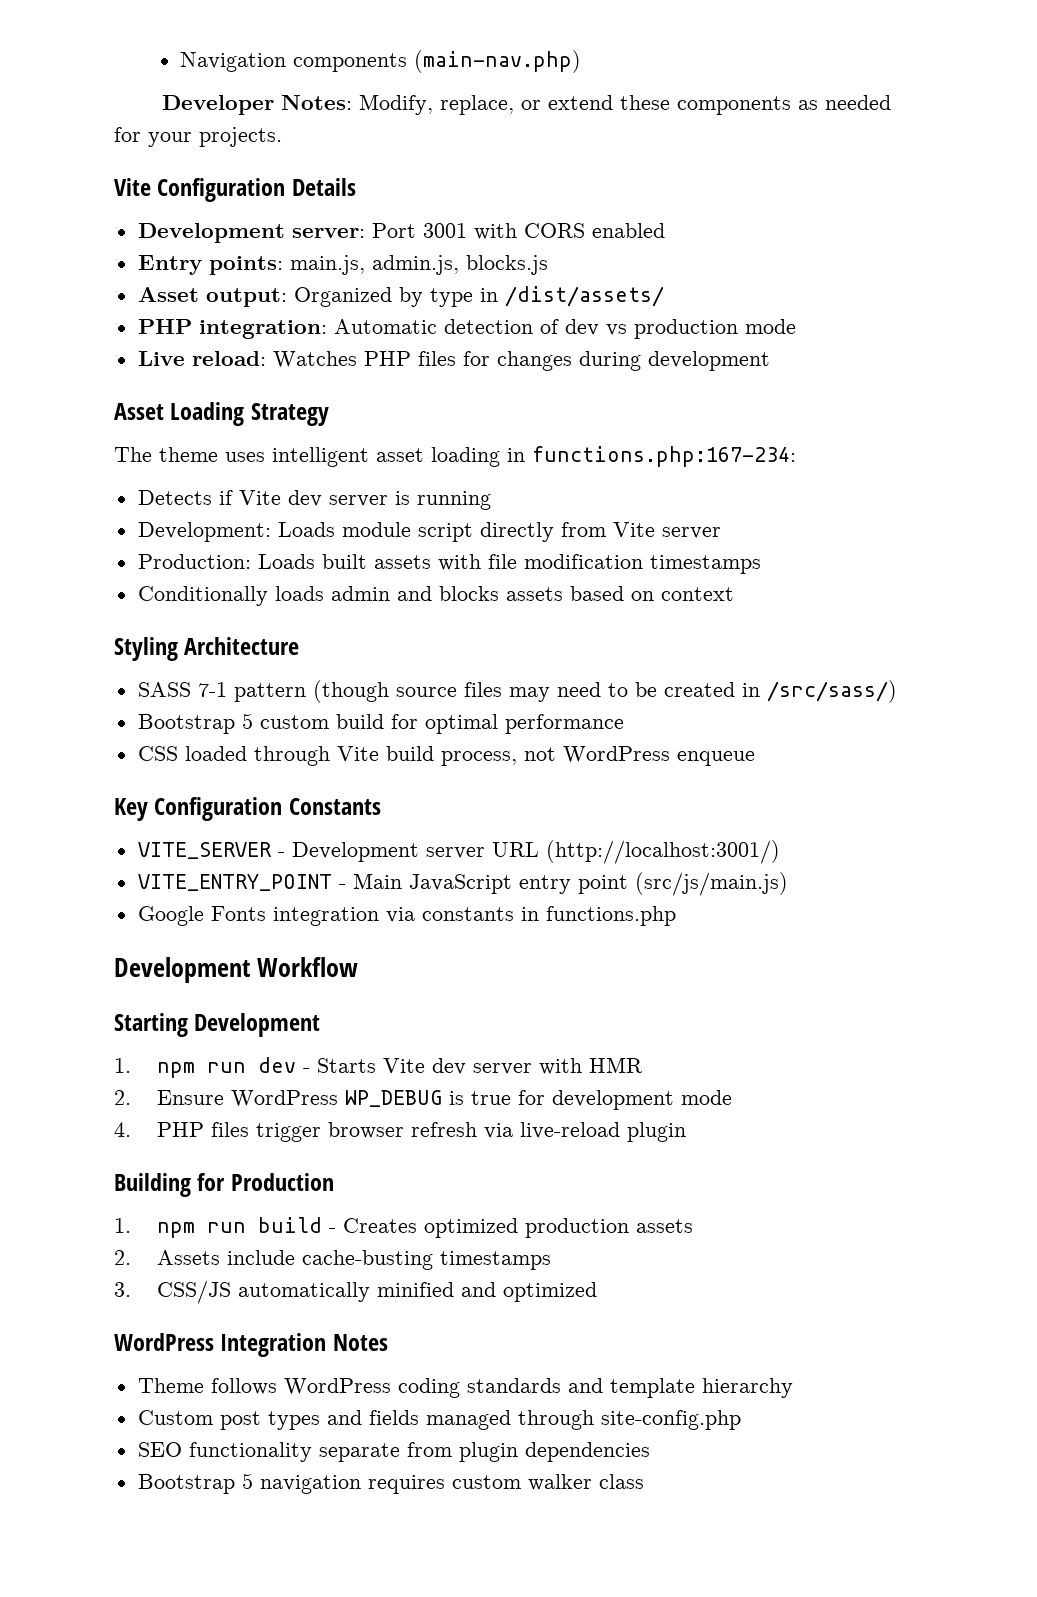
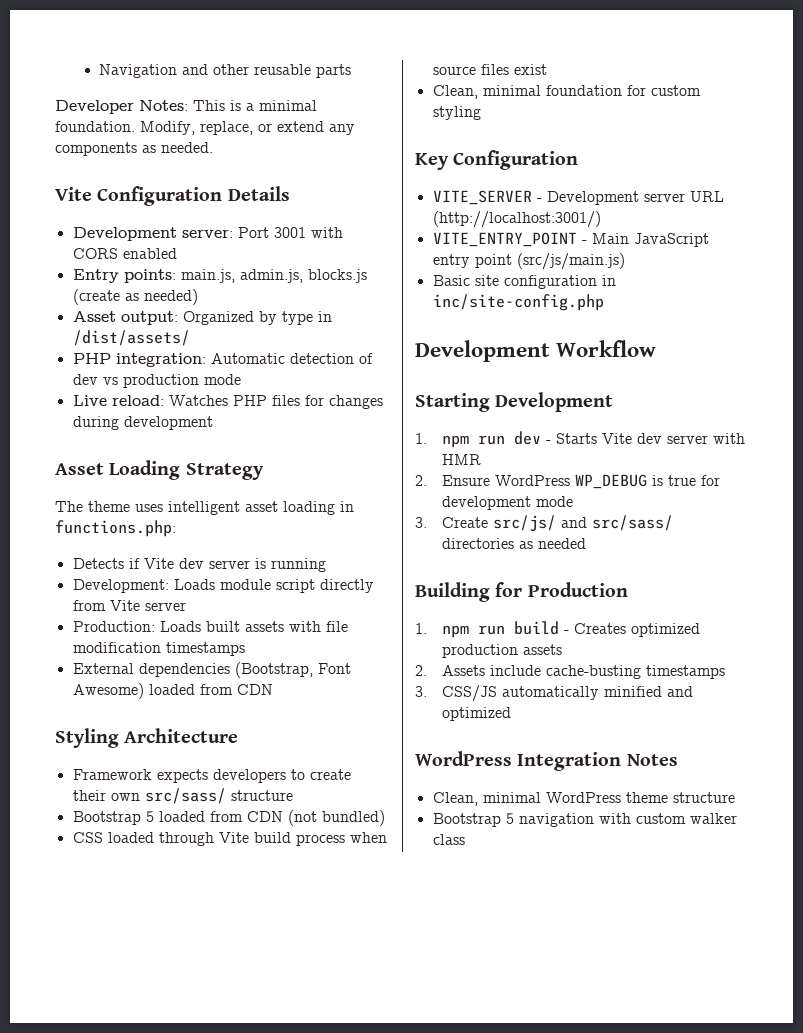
- Navigation components (main-nav.php)
- Developer Notes: Modify, replace, or extend these components as needed for your projects.
+ Navigation and other reusable parts
+ Developer Notes: This is a minimal foundation. Modify, replace, or extend any components as needed.
- Entry points: main.js, admin.js, blocks.js
+ Entry points: main.js, admin.js, blocks.js (create as needed)
- The theme uses intelligent asset loading in functions.php:167-234:
+ The theme uses intelligent asset loading in functions.php:
- Conditionally loads admin and blocks assets based on context
+ External dependencies (Bootstrap, Font Awesome) loaded from CDN
  Styling Architecture
- SASS 7-1 pattern (though source files may need to be created in /src/sass/)
- Bootstrap 5 custom build for optimal performance
+ Framework expects developers to create their own src/sass/ structure
+ Bootstrap 5 loaded from CDN (not bundled)
- CSS loaded through Vite build process, not WordPress enqueue
+ CSS loaded through Vite build process when source files exist
+ Clean, minimal foundation for custom styling
- Key Configuration Constants
+ Key Configuration
- Google Fonts integration via constants in functions.php
+ Basic site configuration in inc/site-config.php
- 4. PHP files trigger browser refresh via live-reload plugin
+ 3. Create src/js/ and src/sass/ directories as needed
- Theme follows WordPress coding standards and template hierarchy
- Custom post types and fields managed through site-config.php
- SEO functionality separate from plugin dependencies
+ Clean, minimal WordPress theme structure
- Bootstrap 5 navigation requires custom walker class
+ Bootstrap 5 navigation with custom walker class

